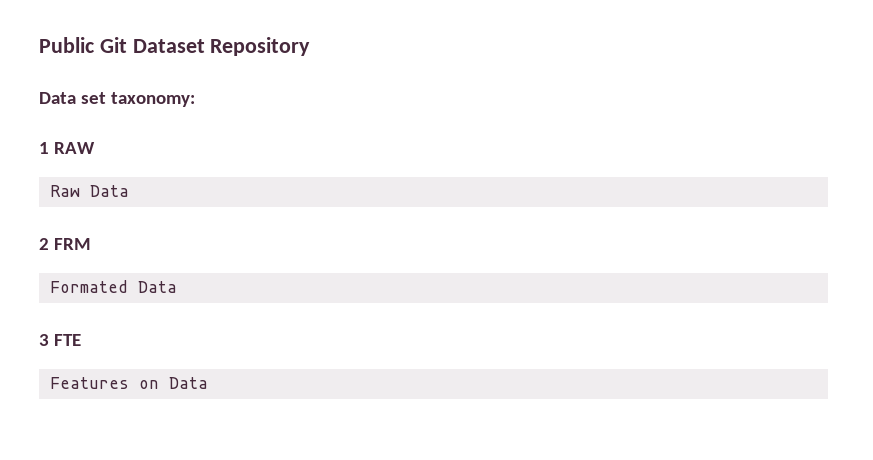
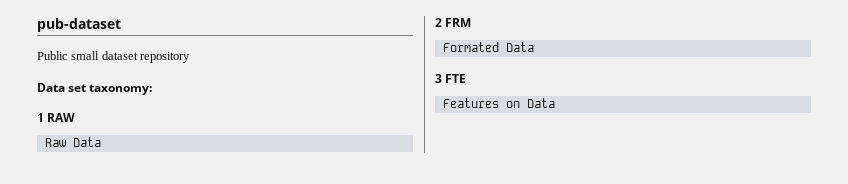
- Public Git Dataset Repository
+ pub-dataset
+ Public small dataset repository

